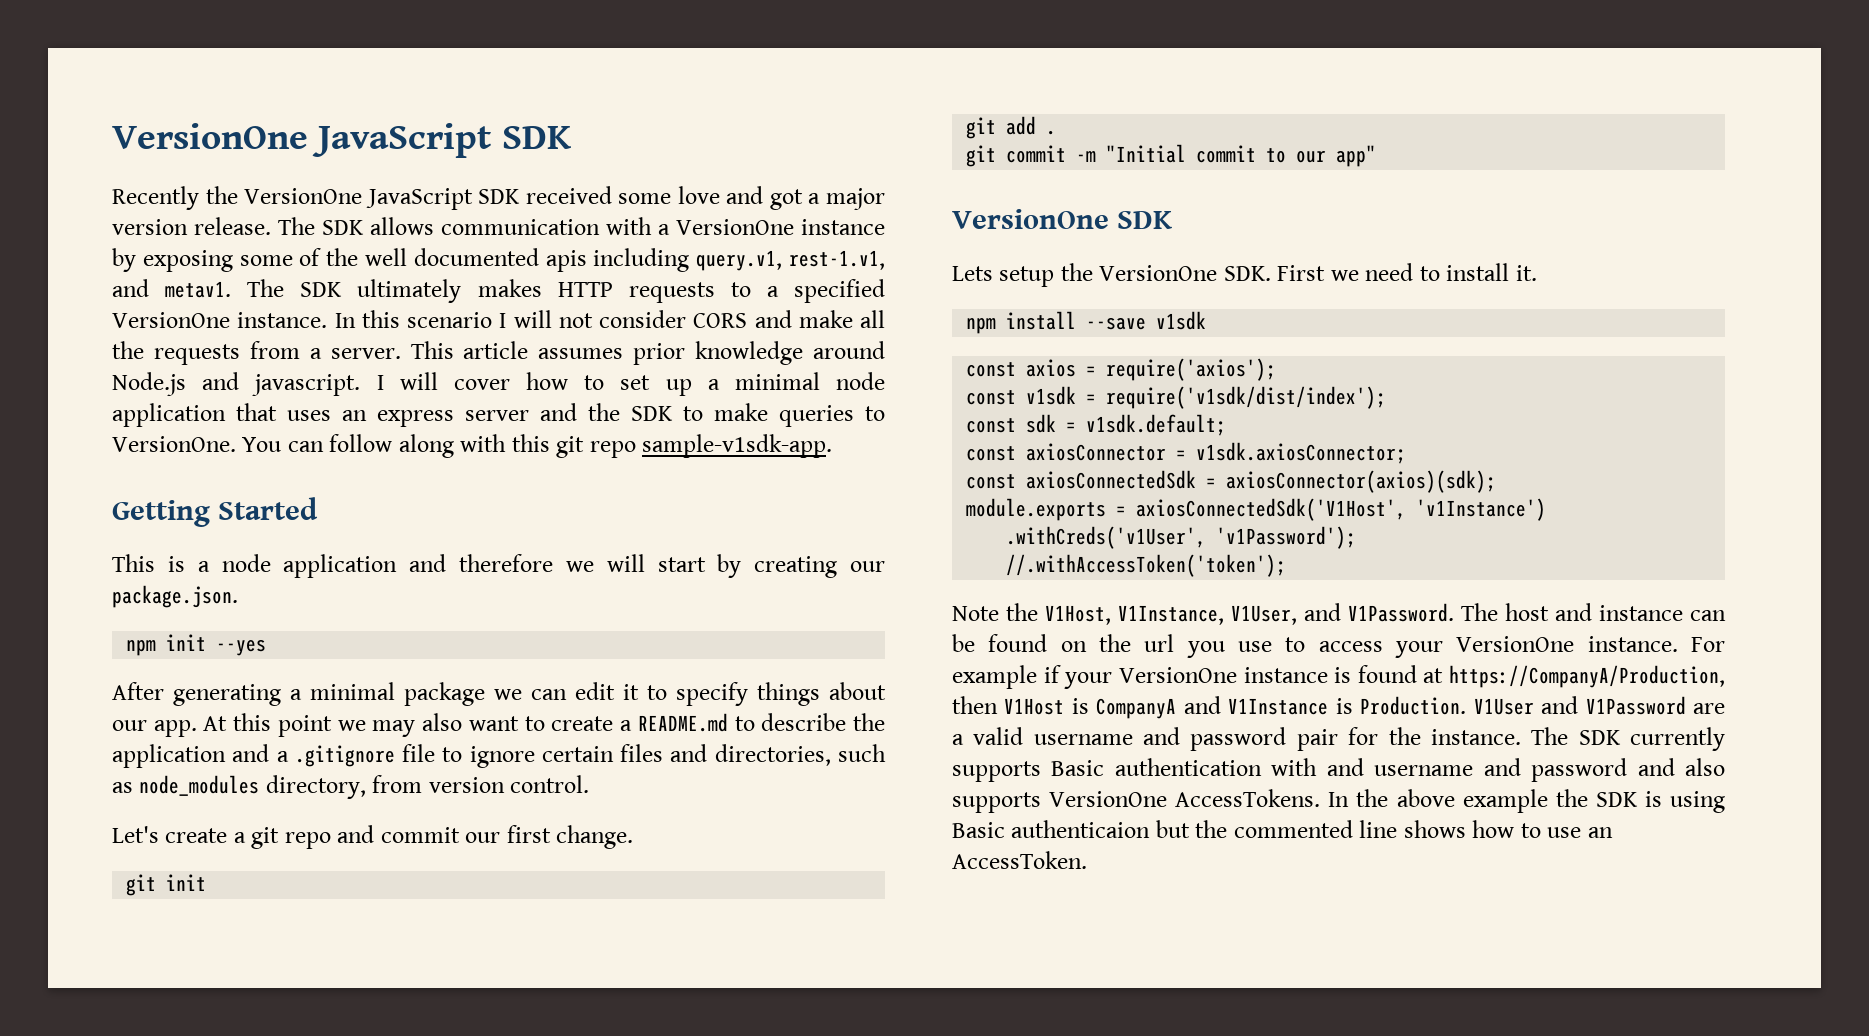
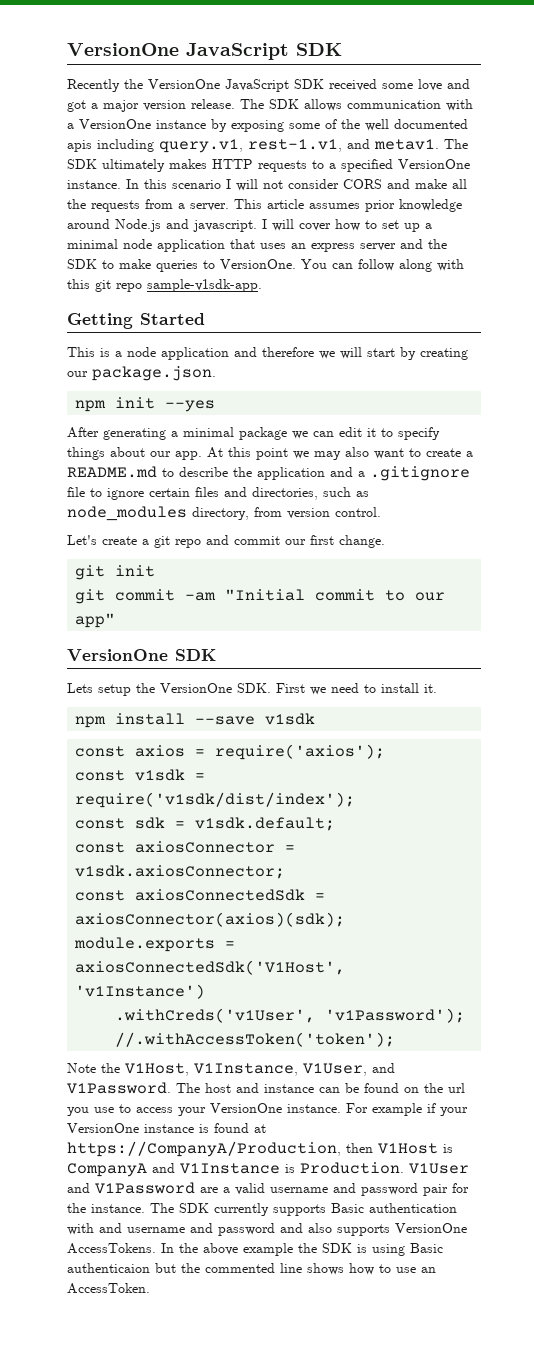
- git add .
- git commit -m "Initial commit to our app"
+ git commit -am "Initial commit to our app"

